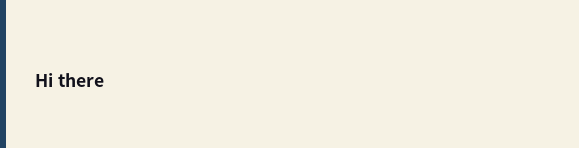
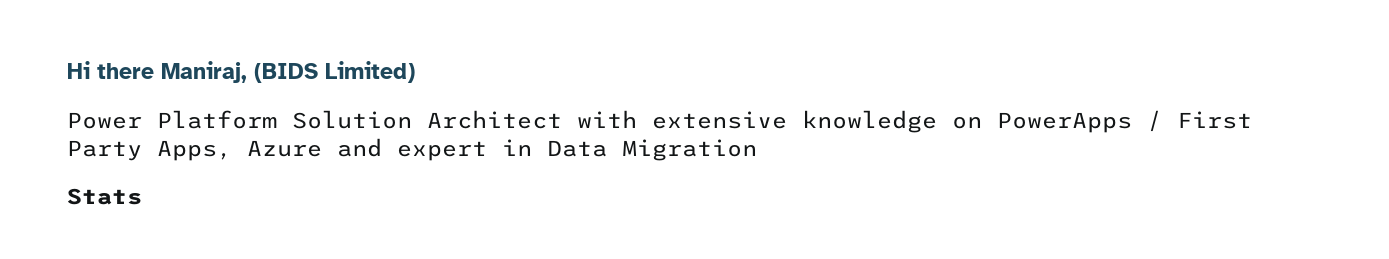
- Hi there
+ Hi there Maniraj, (BIDS Limited)
+ Power Platform Solution Architect with extensive knowledge on PowerApps / First Party Apps, Azure and expert in Data Migration
+ Stats

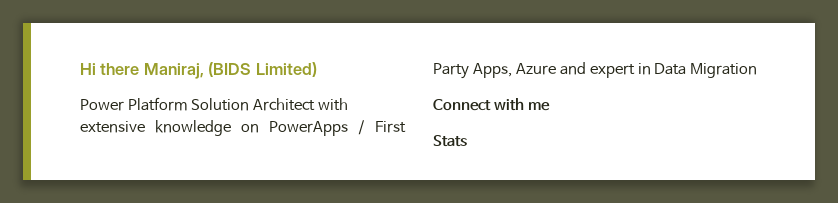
+ Connect with me

